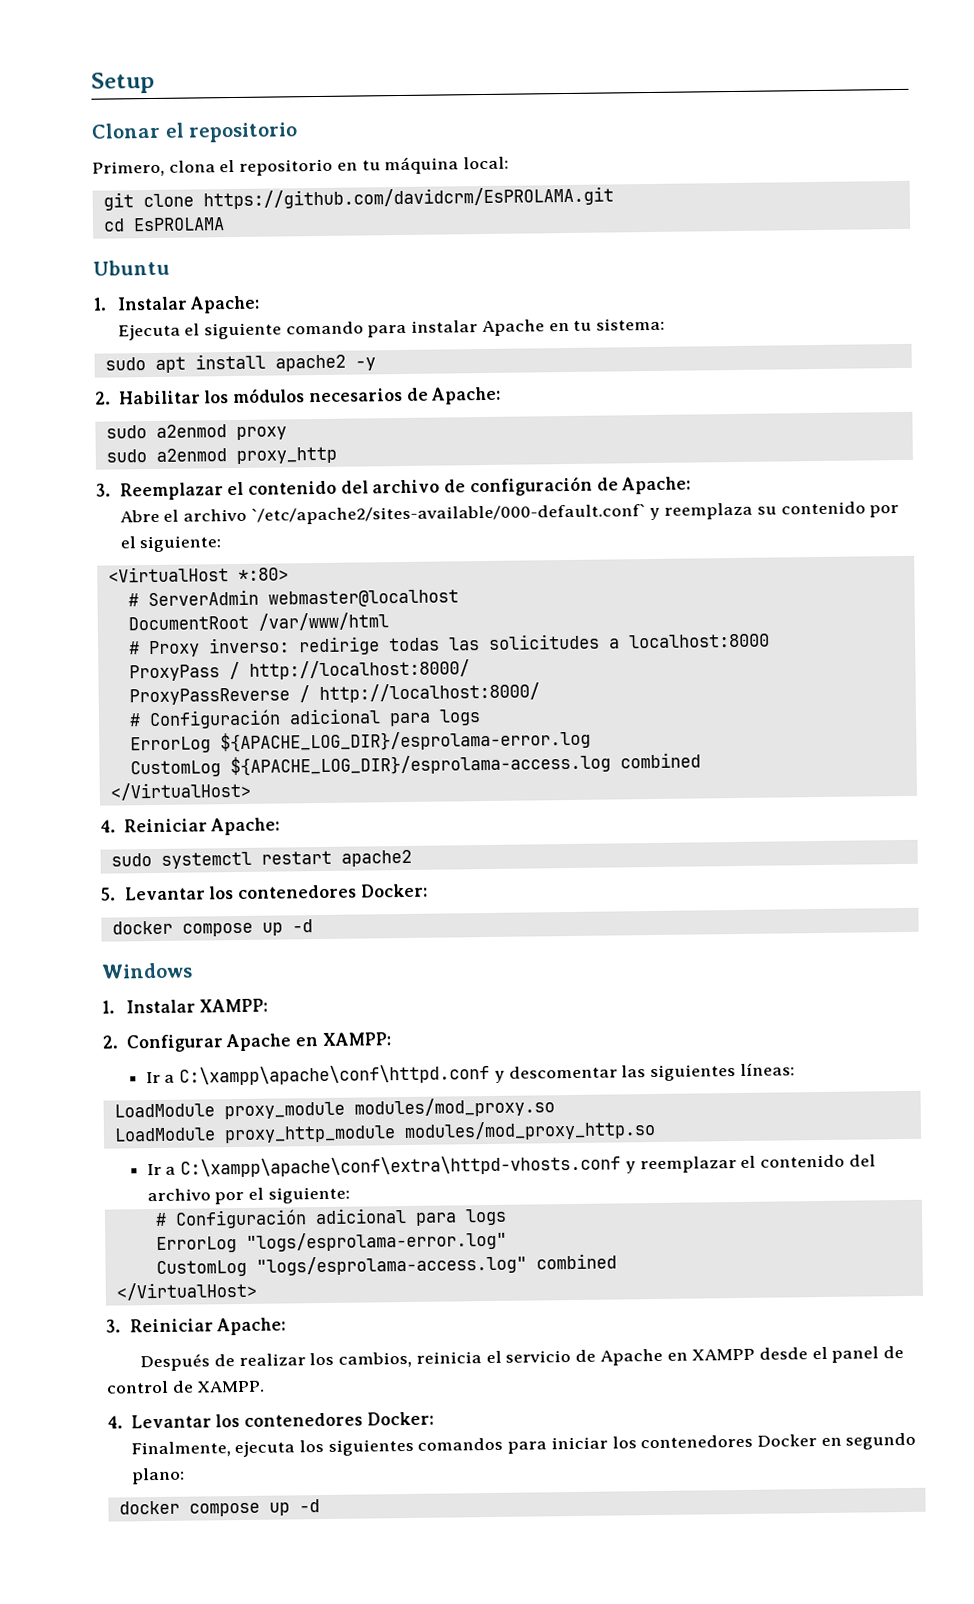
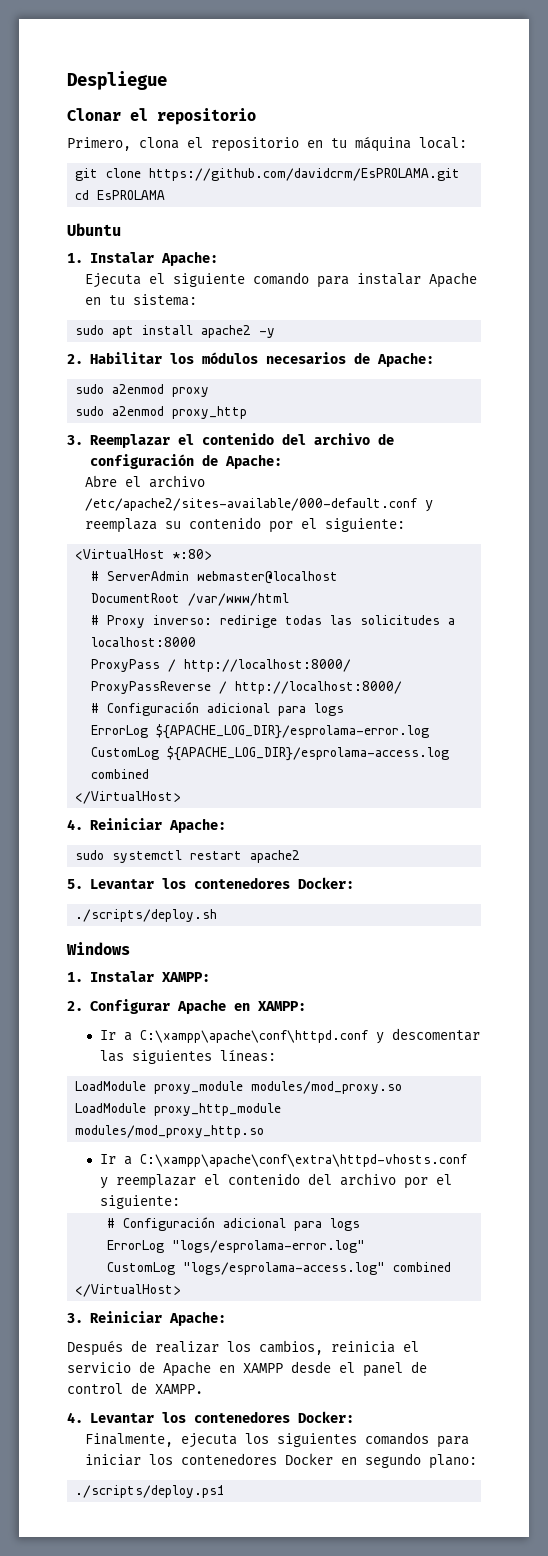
- Setup
+ Despliegue
- Abre el archivo `/etc/apache2/sites-available/000-default.conf` y reemplaza su contenido por el siguiente:
+ Abre el archivo /etc/apache2/sites-available/000-default.conf y reemplaza su contenido por el siguiente:
  5. Levantar los contenedores Docker:
- docker compose up -d
+ ./scripts/deploy.sh
  Finalmente, ejecuta los siguientes comandos para iniciar los contenedores Docker en segundo plano:
- docker compose up -d
+ ./scripts/deploy.ps1

